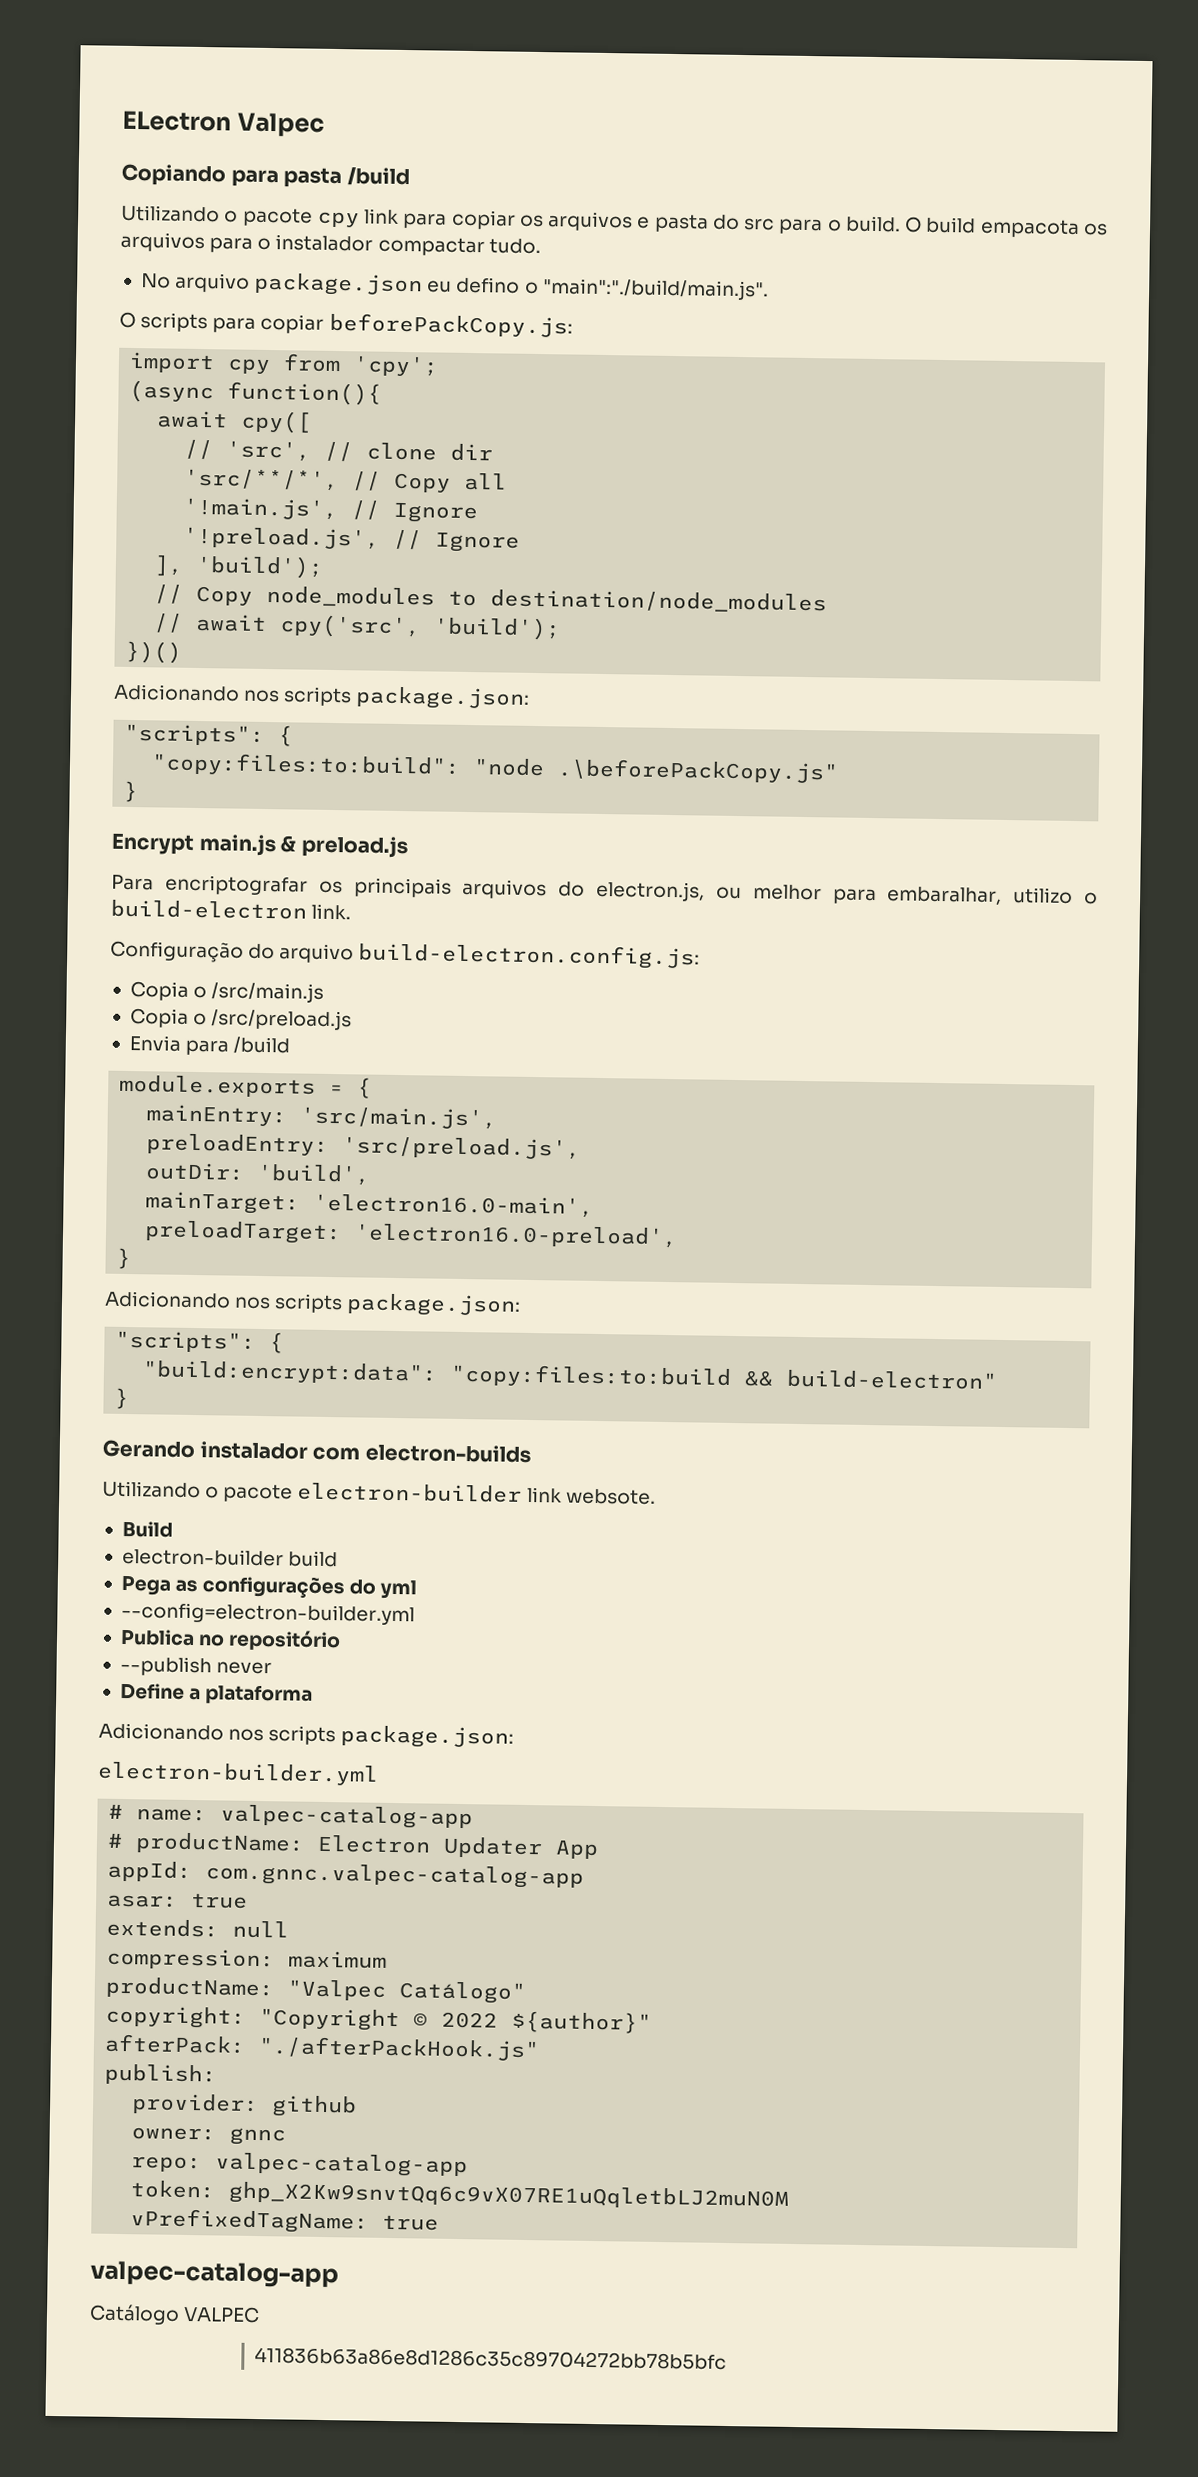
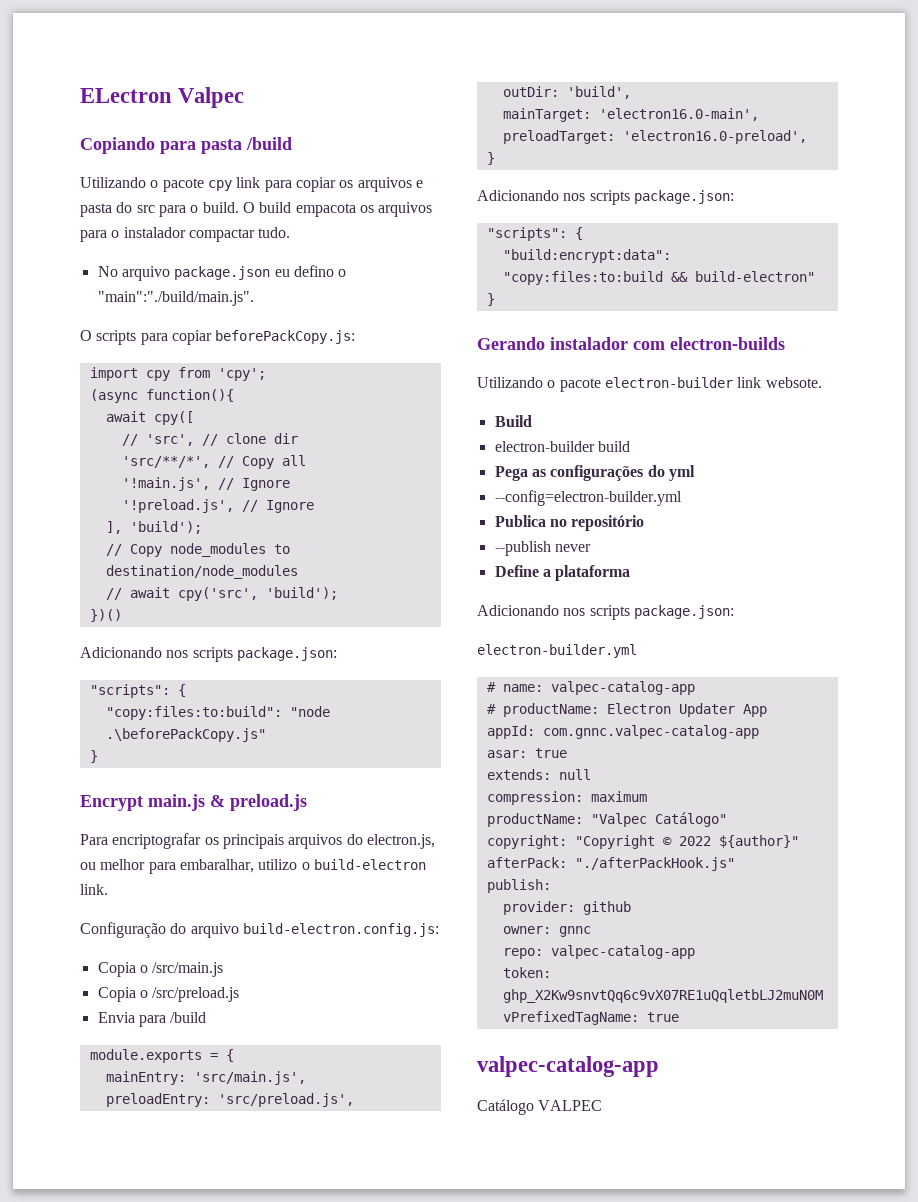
- 411836b63a86e8d1286c35c89704272bb78b5bfc

